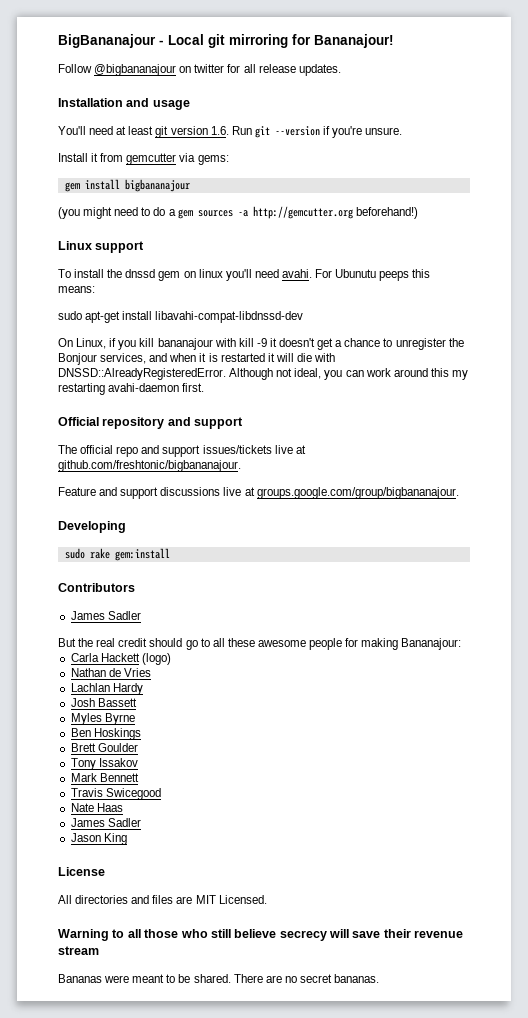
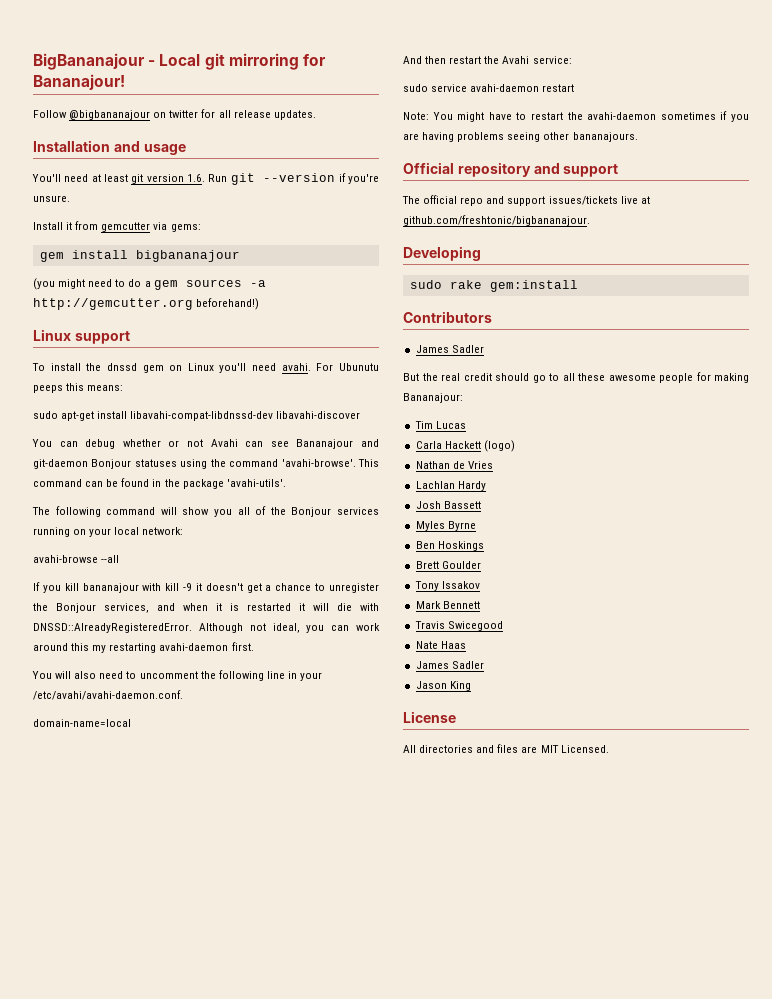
- To install the dnssd gem on linux you'll need avahi.
+ To install the dnssd gem on Linux you'll need avahi.
- sudo apt-get install libavahi-compat-libdnssd-dev
- On Linux, if you kill bananajour with kill -9 it doesn't get a chance to unregister the Bonjour services, and when it is restarted it will die with DNSSD::AlreadyRegisteredError.
+ sudo apt-get install libavahi-compat-libdnssd-dev libavahi-discover
+ You can debug whether or not Avahi can see Bananajour and git-daemon Bonjour statuses using the command 'avahi-browse'. This command can be found in the package 'avahi-utils'.
+ The following command will show you all of the Bonjour services running on your local network:
+ avahi-browse --all
+ If you kill bananajour with kill -9 it doesn't get a chance to unregister the Bonjour services, and when it is restarted it will die with DNSSD::AlreadyRegisteredError.
+ You will also need to uncomment the following line in your /etc/avahi/avahi-daemon.conf.
+ domain-name=local
+ And then restart the Avahi service:
+ sudo service avahi-daemon restart
+ Note: You might have to restart the avahi-daemon sometimes if you are having problems seeing other bananajours.
- Feature and support discussions live at groups.google.com/group/bigbananajour.
+ Tim Lucas
- Warning to all those who still believe secrecy will save their revenue stream
- Bananas were meant to be shared. There are no secret bananas.

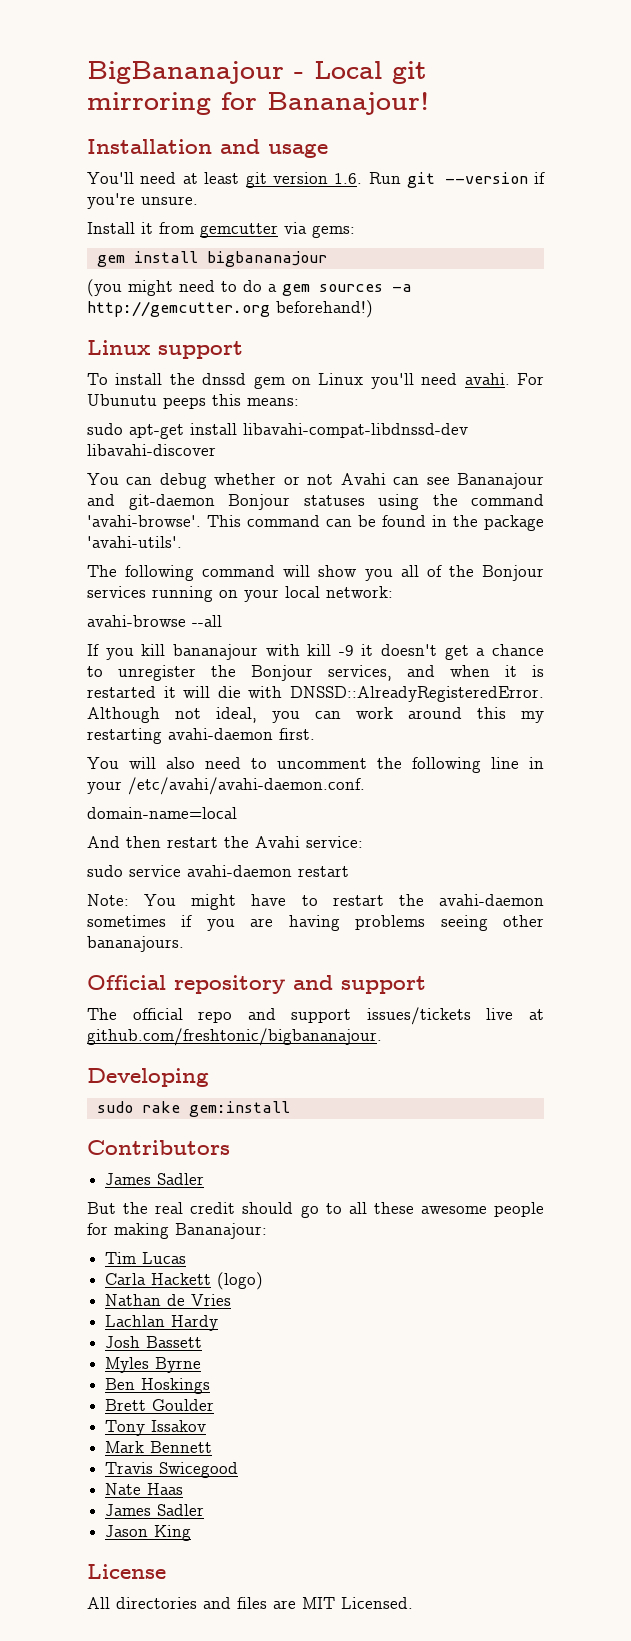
- Follow @bigbananajour on twitter for all release updates.

